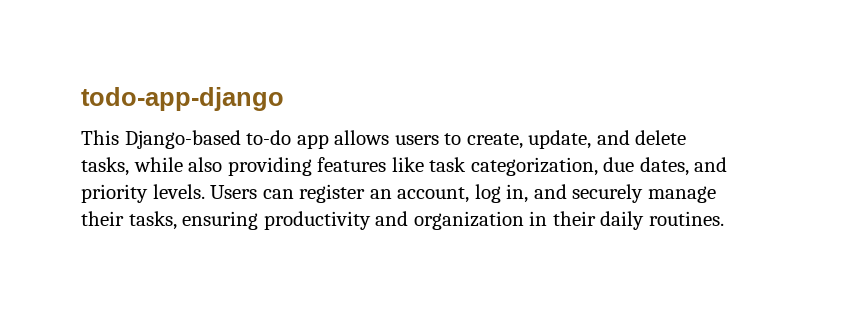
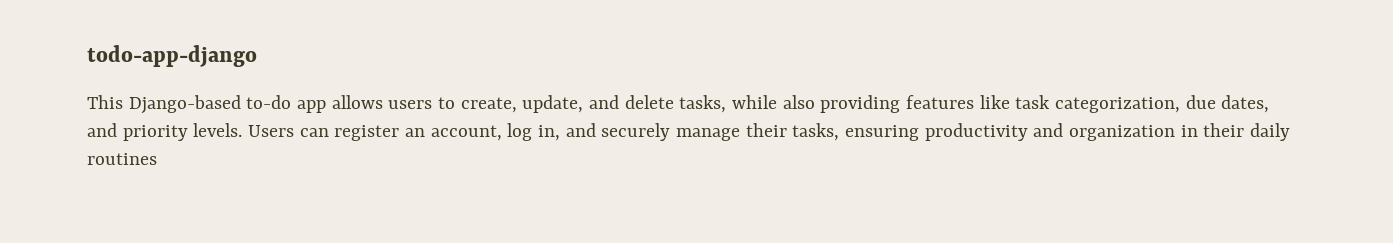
- Users can register an account, log in, and securely manage their tasks, ensuring productivity and organization in their daily routines.
+ Users can register an account, log in, and securely manage their tasks, ensuring productivity and organization in their daily routines

